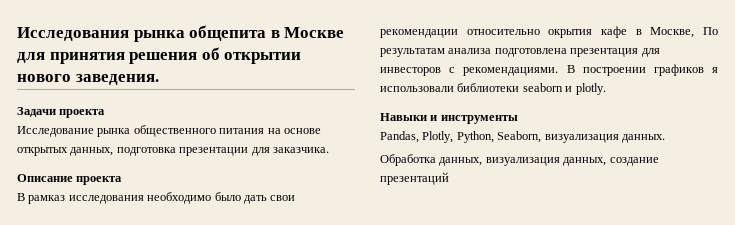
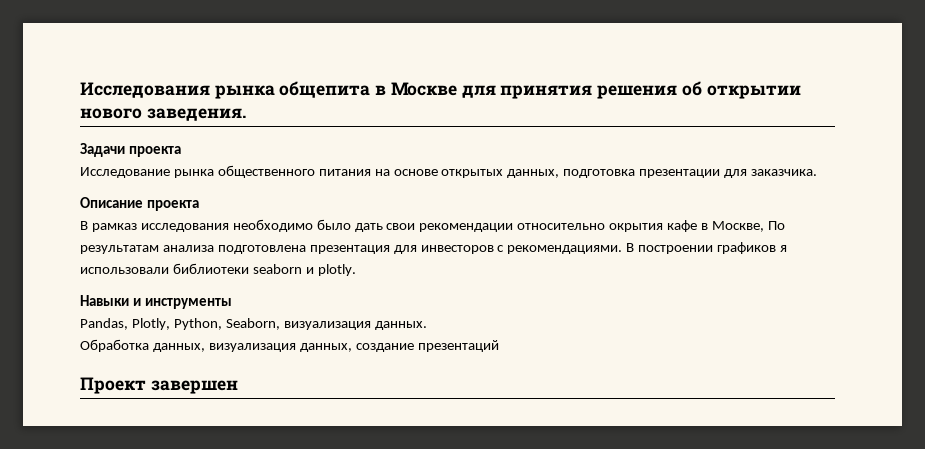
+ Проект завершен

